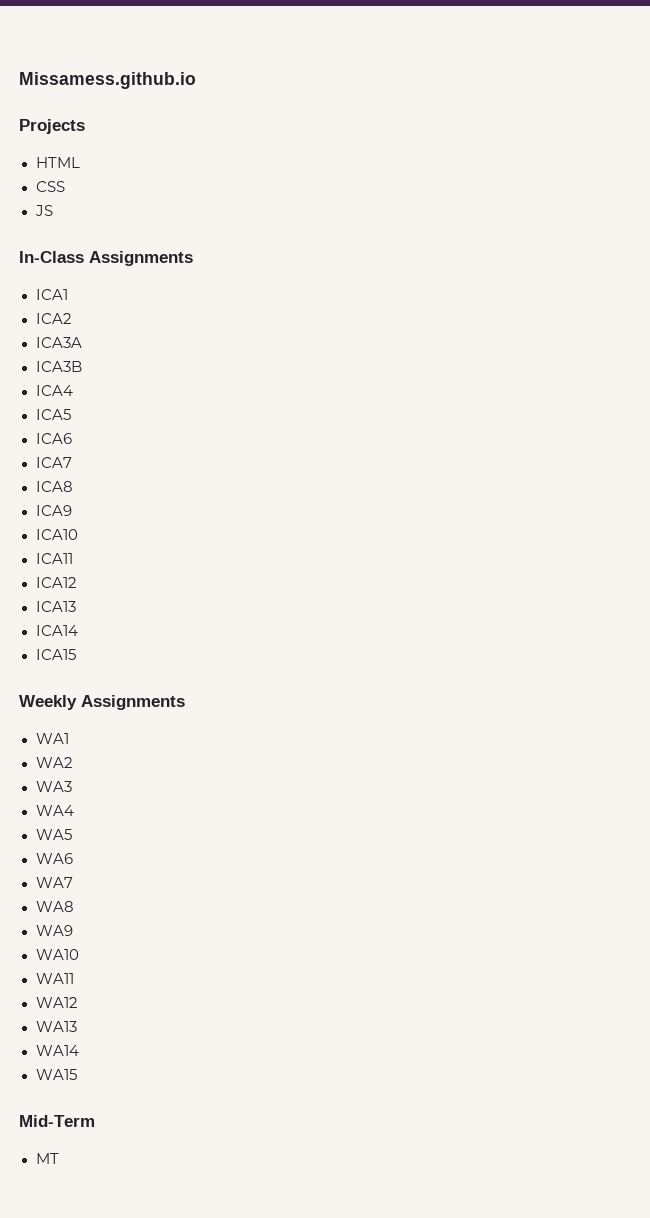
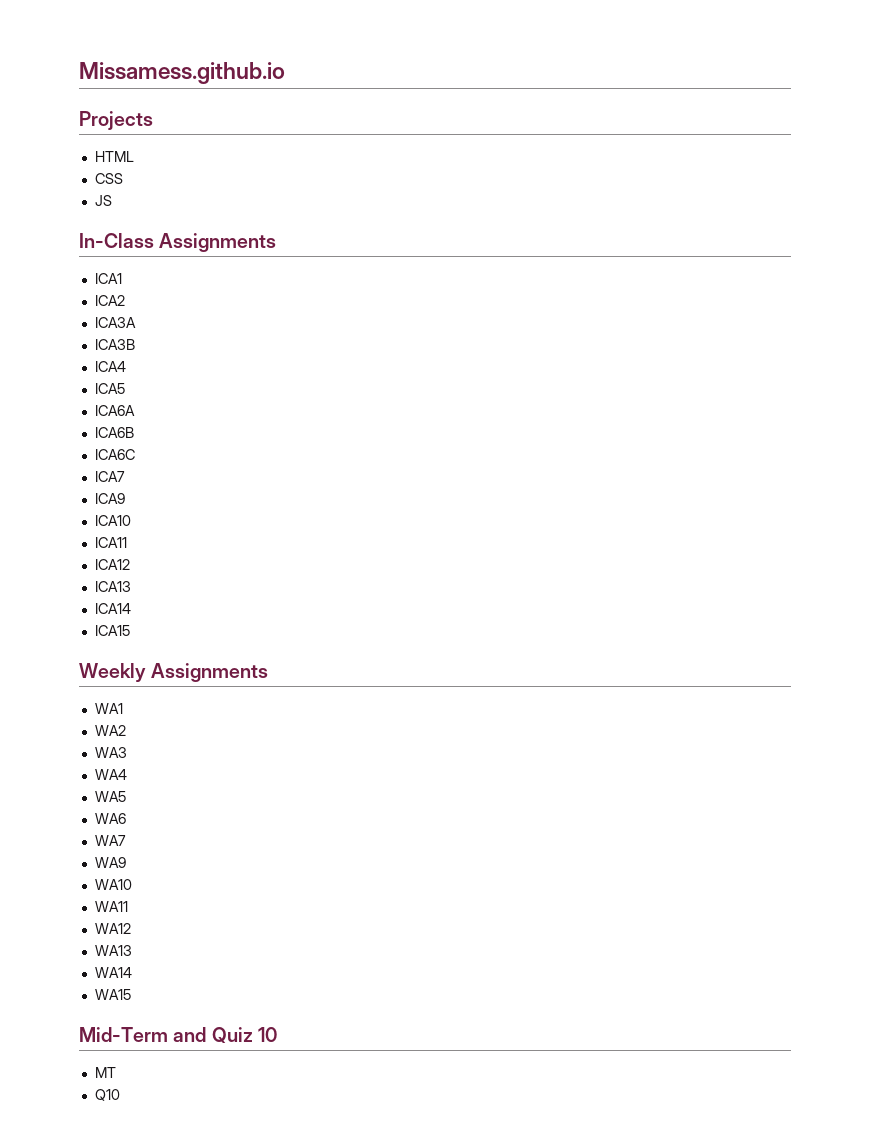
- ICA6
+ ICA6A
+ ICA6B
+ ICA6C
- ICA8
- WA8
- Mid-Term
+ Mid-Term and Quiz 10
+ Q10

